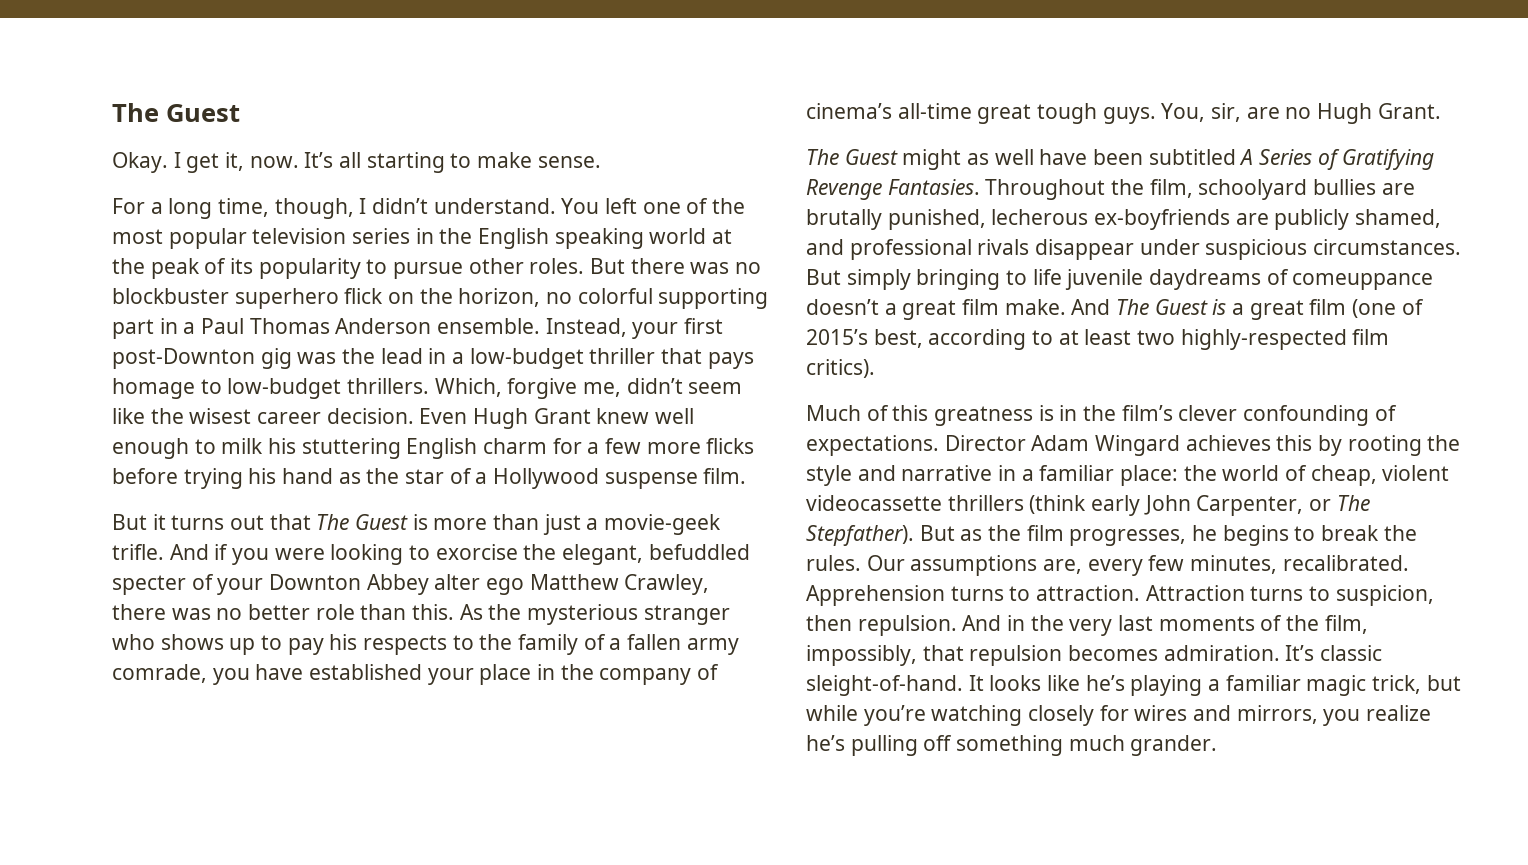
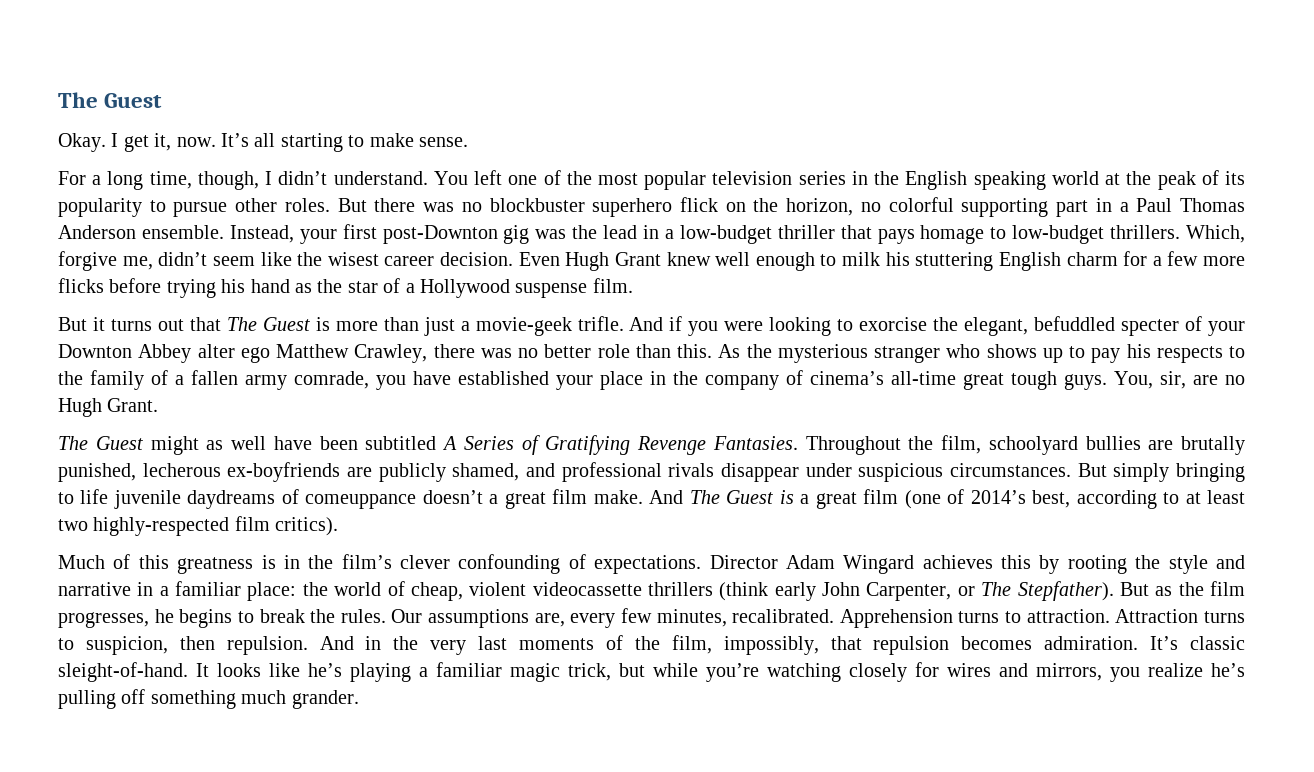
- And The Guest is a great film (one of 2015’s best, according to at least two highly-respected film critics).
+ And The Guest is a great film (one of 2014’s best, according to at least two highly-respected film critics).

